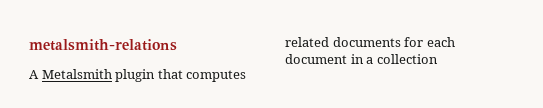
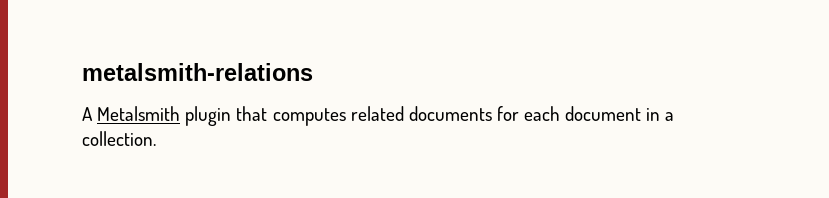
- A Metalsmith plugin that computes related documents for each document in a collection
+ A Metalsmith plugin that computes related documents for each document in a collection.

